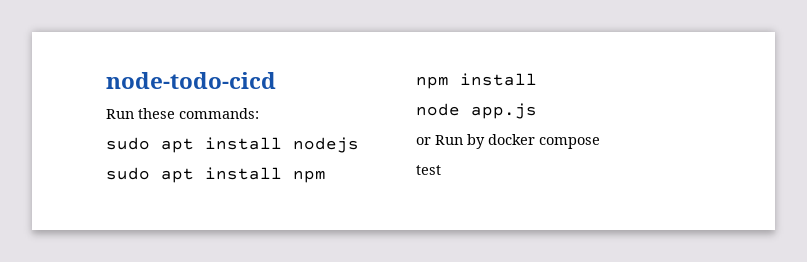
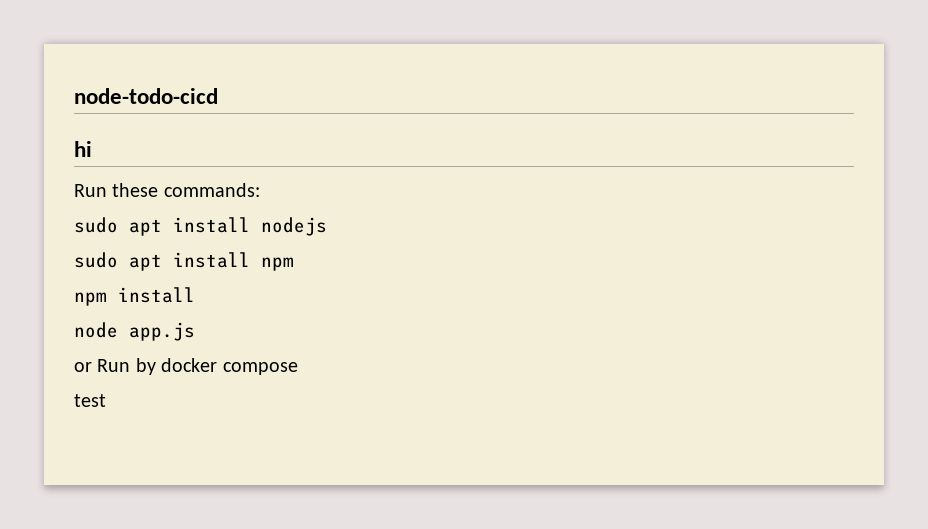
+ hi

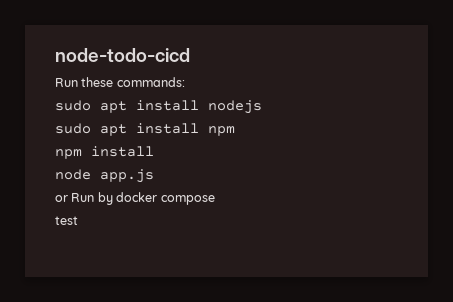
- hi

